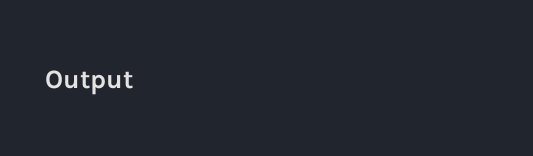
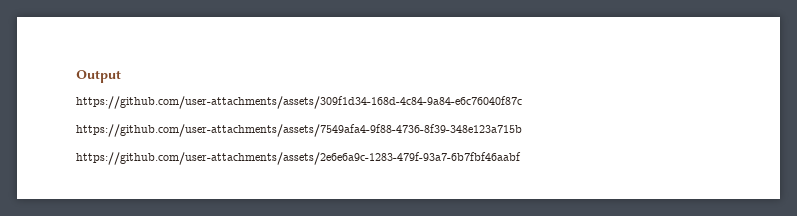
+ https://github.com/user-attachments/assets/309f1d34-168d-4c84-9a84-e6c76040f87c
+ https://github.com/user-attachments/assets/7549afa4-9f88-4736-8f39-348e123a715b
+ https://github.com/user-attachments/assets/2e6e6a9c-1283-479f-93a7-6b7fbf46aabf

